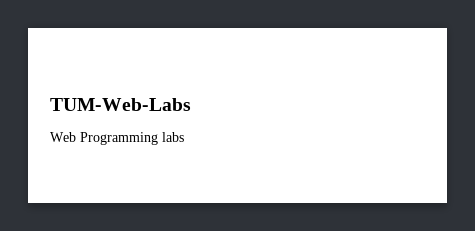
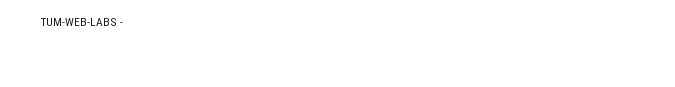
- TUM-Web-Labs
- Web Programming labs
+ TUM-WEB-LABS -

